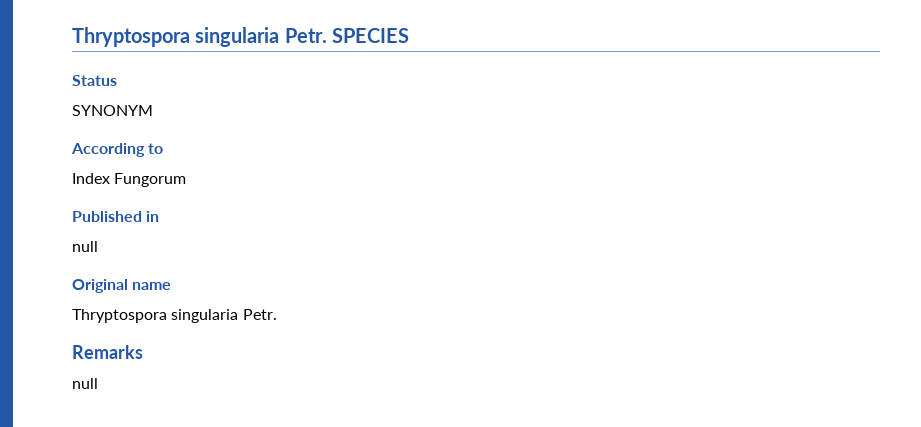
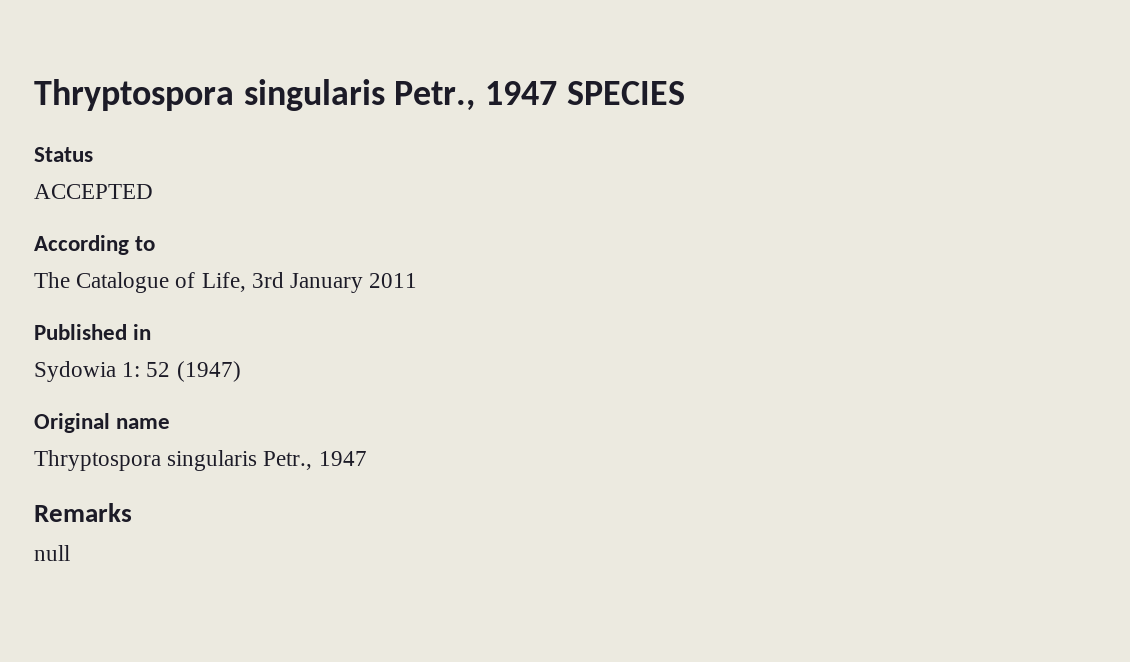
- Thryptospora singularia Petr. SPECIES
+ Thryptospora singularis Petr., 1947 SPECIES
- SYNONYM
+ ACCEPTED
- Index Fungorum
+ The Catalogue of Life, 3rd January 2011
  Published in
- null
+ Sydowia 1: 52 (1947)
  Original name
- Thryptospora singularia Petr.
+ Thryptospora singularis Petr., 1947

